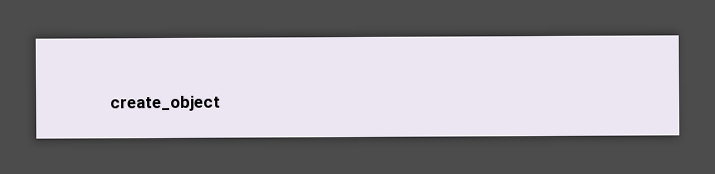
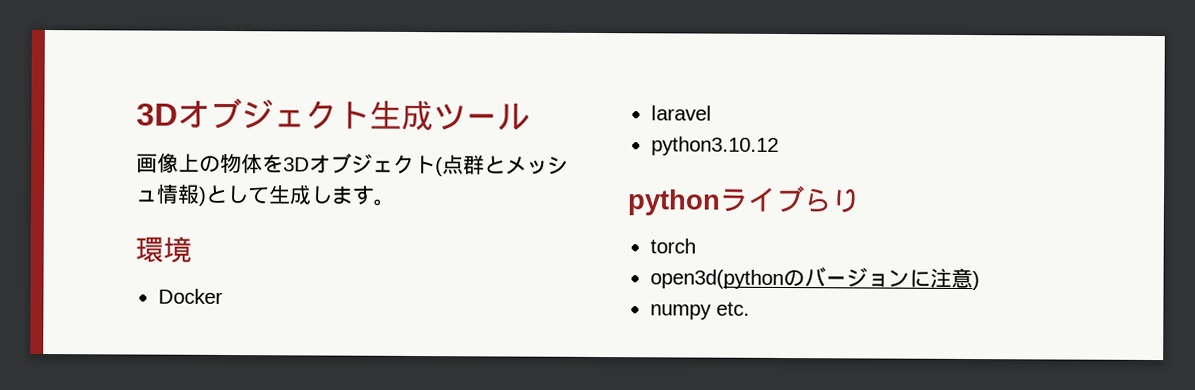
- create_object
+ 3Dオブジェクト生成ツール
+ 画像上の物体を3Dオブジェクト(点群とメッシュ情報)として生成します。
+ 環境
+ Docker
+ laravel
+ python3.10.12
+ pythonライブらり
+ torch
+ open3d(pythonのバージョンに注意)
+ numpy etc.

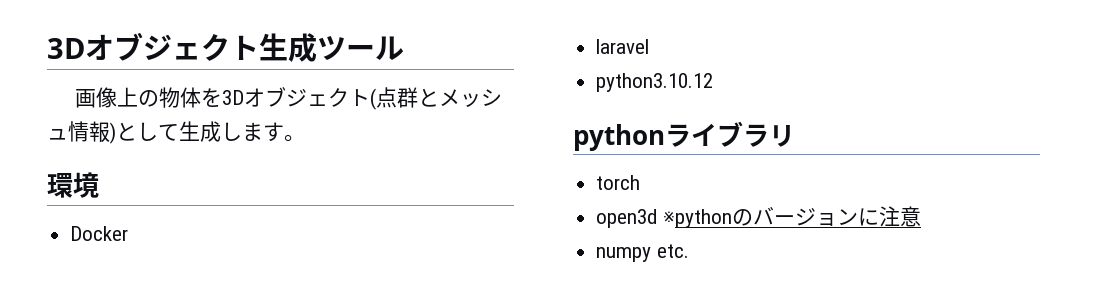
- pythonライブらり
+ pythonライブラリ
- open3d(pythonのバージョンに注意)
+ open3d ※pythonのバージョンに注意

